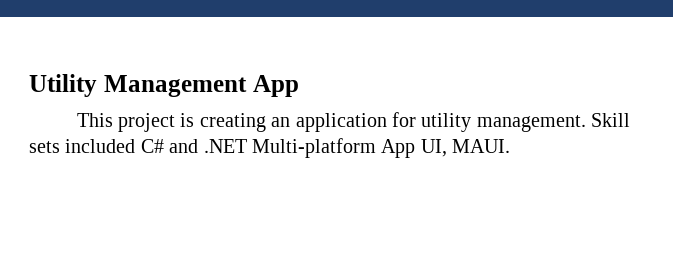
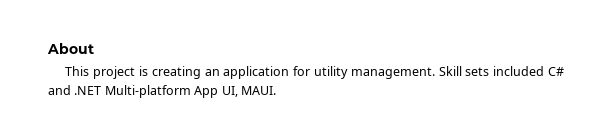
- Utility Management App
+ About

